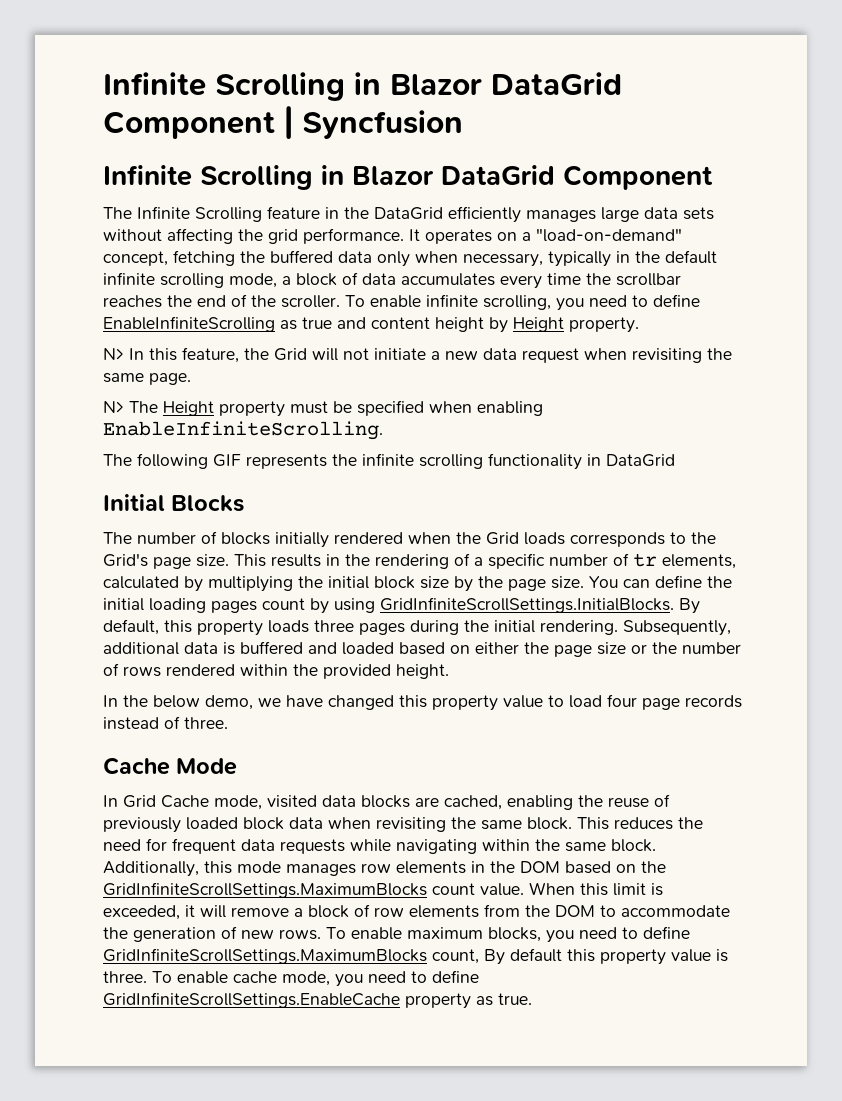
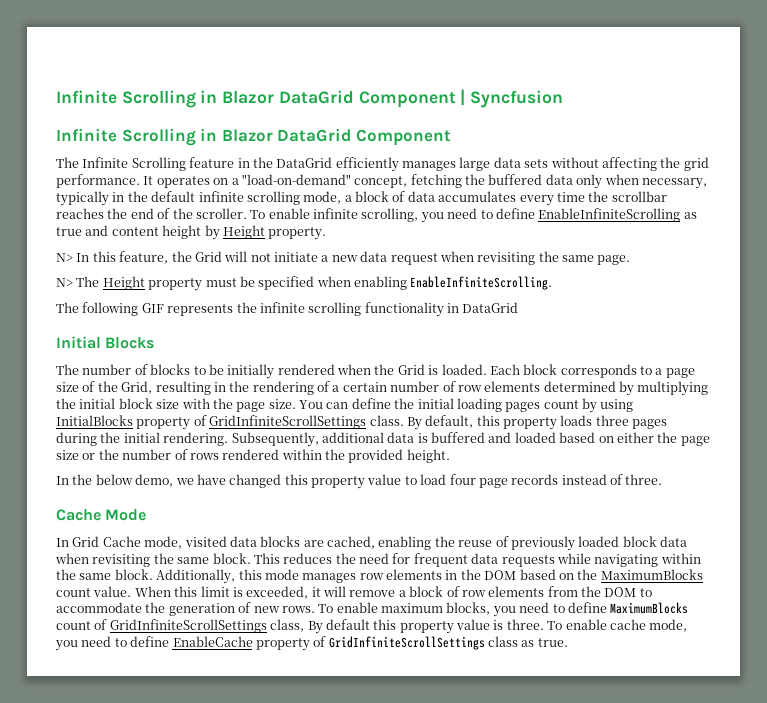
- The number of blocks initially rendered when the Grid loads corresponds to the Grid's page size. This results in the rendering of a specific number of tr elements, calculated by multiplying the initial block size by the page size.
+ The number of blocks to be initially rendered when the Grid is loaded. Each block corresponds to a page size of the Grid, resulting in the rendering of a certain number of row elements determined by multiplying the initial block size with the page size.
- You can define the initial loading pages count by using GridInfiniteScrollSettings.InitialBlocks. By default, this property loads three pages during the initial rendering.
+ You can define the initial loading pages count by using InitialBlocks property of GridInfiniteScrollSettings class. By default, this property loads three pages during the initial rendering.
- Additionally, this mode manages row elements in the DOM based on the GridInfiniteScrollSettings.MaximumBlocks count value.
+ Additionally, this mode manages row elements in the DOM based on the MaximumBlocks count value.
- To enable maximum blocks, you need to define GridInfiniteScrollSettings.MaximumBlocks count, By default this property value is three.
+ To enable maximum blocks, you need to define MaximumBlocks count of GridInfiniteScrollSettings class, By default this property value is three.
- To enable cache mode, you need to define GridInfiniteScrollSettings.EnableCache property as true.
+ To enable cache mode, you need to define EnableCache property of GridInfiniteScrollSettings class as true.

